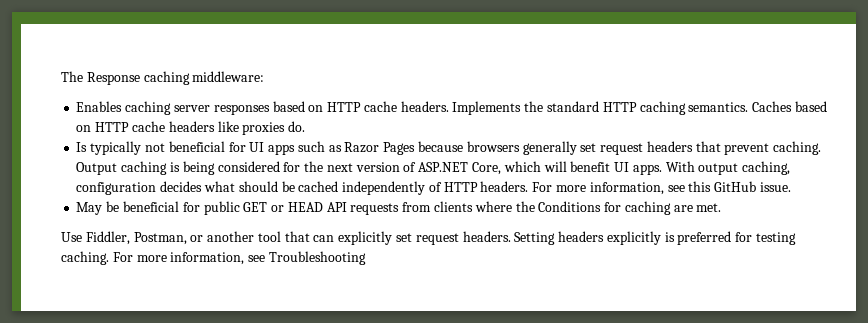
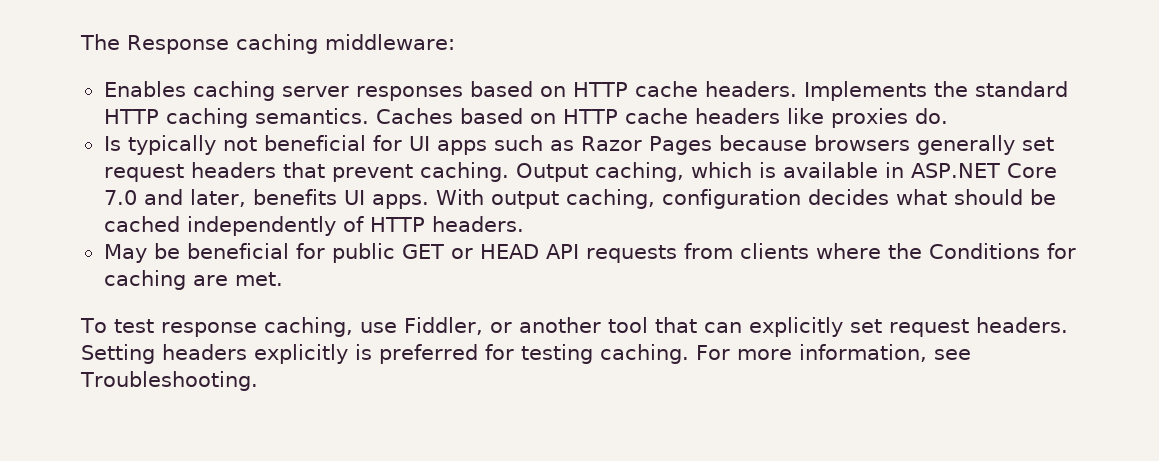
- Output caching is being considered for the next version of ASP.NET Core, which will benefit UI apps.
+ Output caching, which is available in ASP.NET Core 7.0 and later, benefits UI apps.
- For more information, see this GitHub issue.
- Use Fiddler, Postman, or another tool that can explicitly set request headers.
+ To test response caching, use Fiddler, or another tool that can explicitly set request headers.
- For more information, see Troubleshooting
+ For more information, see Troubleshooting.

